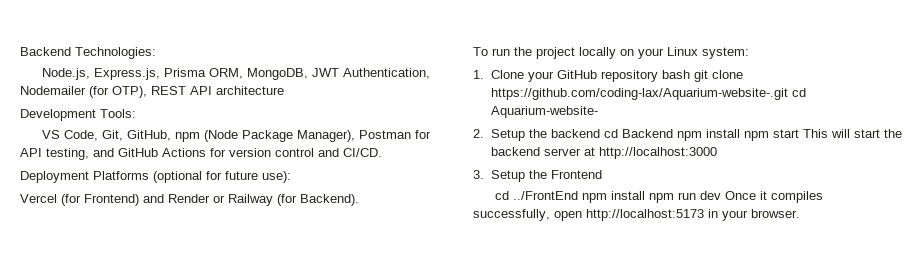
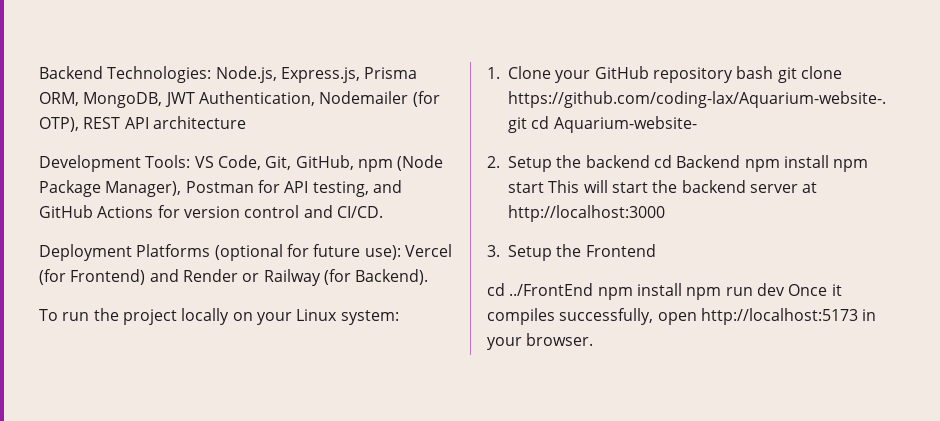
- Backend Technologies:
- Node.js, Express.js, Prisma ORM, MongoDB, JWT Authentication, Nodemailer (for OTP), REST API architecture
+ Backend Technologies: Node.js, Express.js, Prisma ORM, MongoDB, JWT Authentication, Nodemailer (for OTP), REST API architecture
- Development Tools:
- VS Code, Git, GitHub, npm (Node Package Manager), Postman for API testing, and GitHub Actions for version control and CI/CD.
+ Development Tools: VS Code, Git, GitHub, npm (Node Package Manager), Postman for API testing, and GitHub Actions for version control and CI/CD.
- Deployment Platforms (optional for future use):
- Vercel (for Frontend) and Render or Railway (for Backend).
+ Deployment Platforms (optional for future use): Vercel (for Frontend) and Render or Railway (for Backend).

